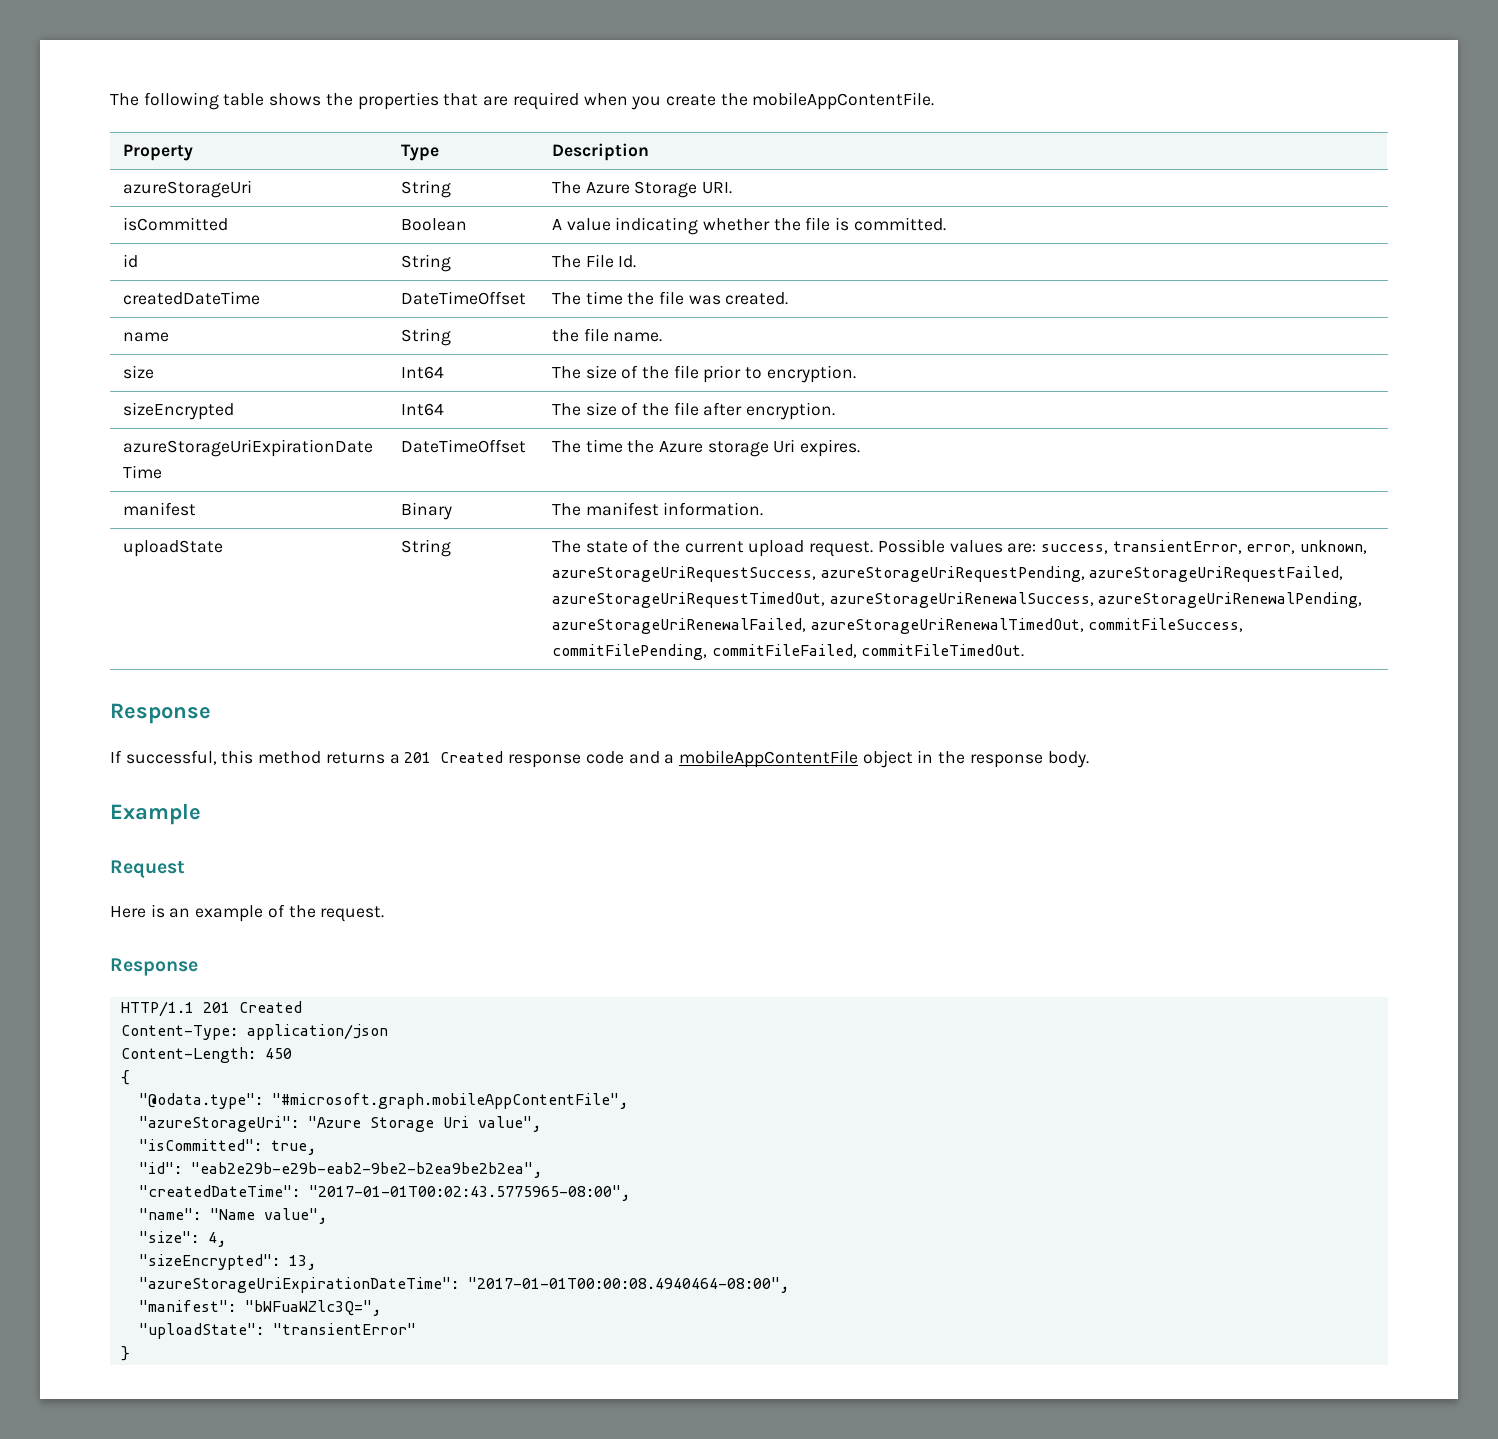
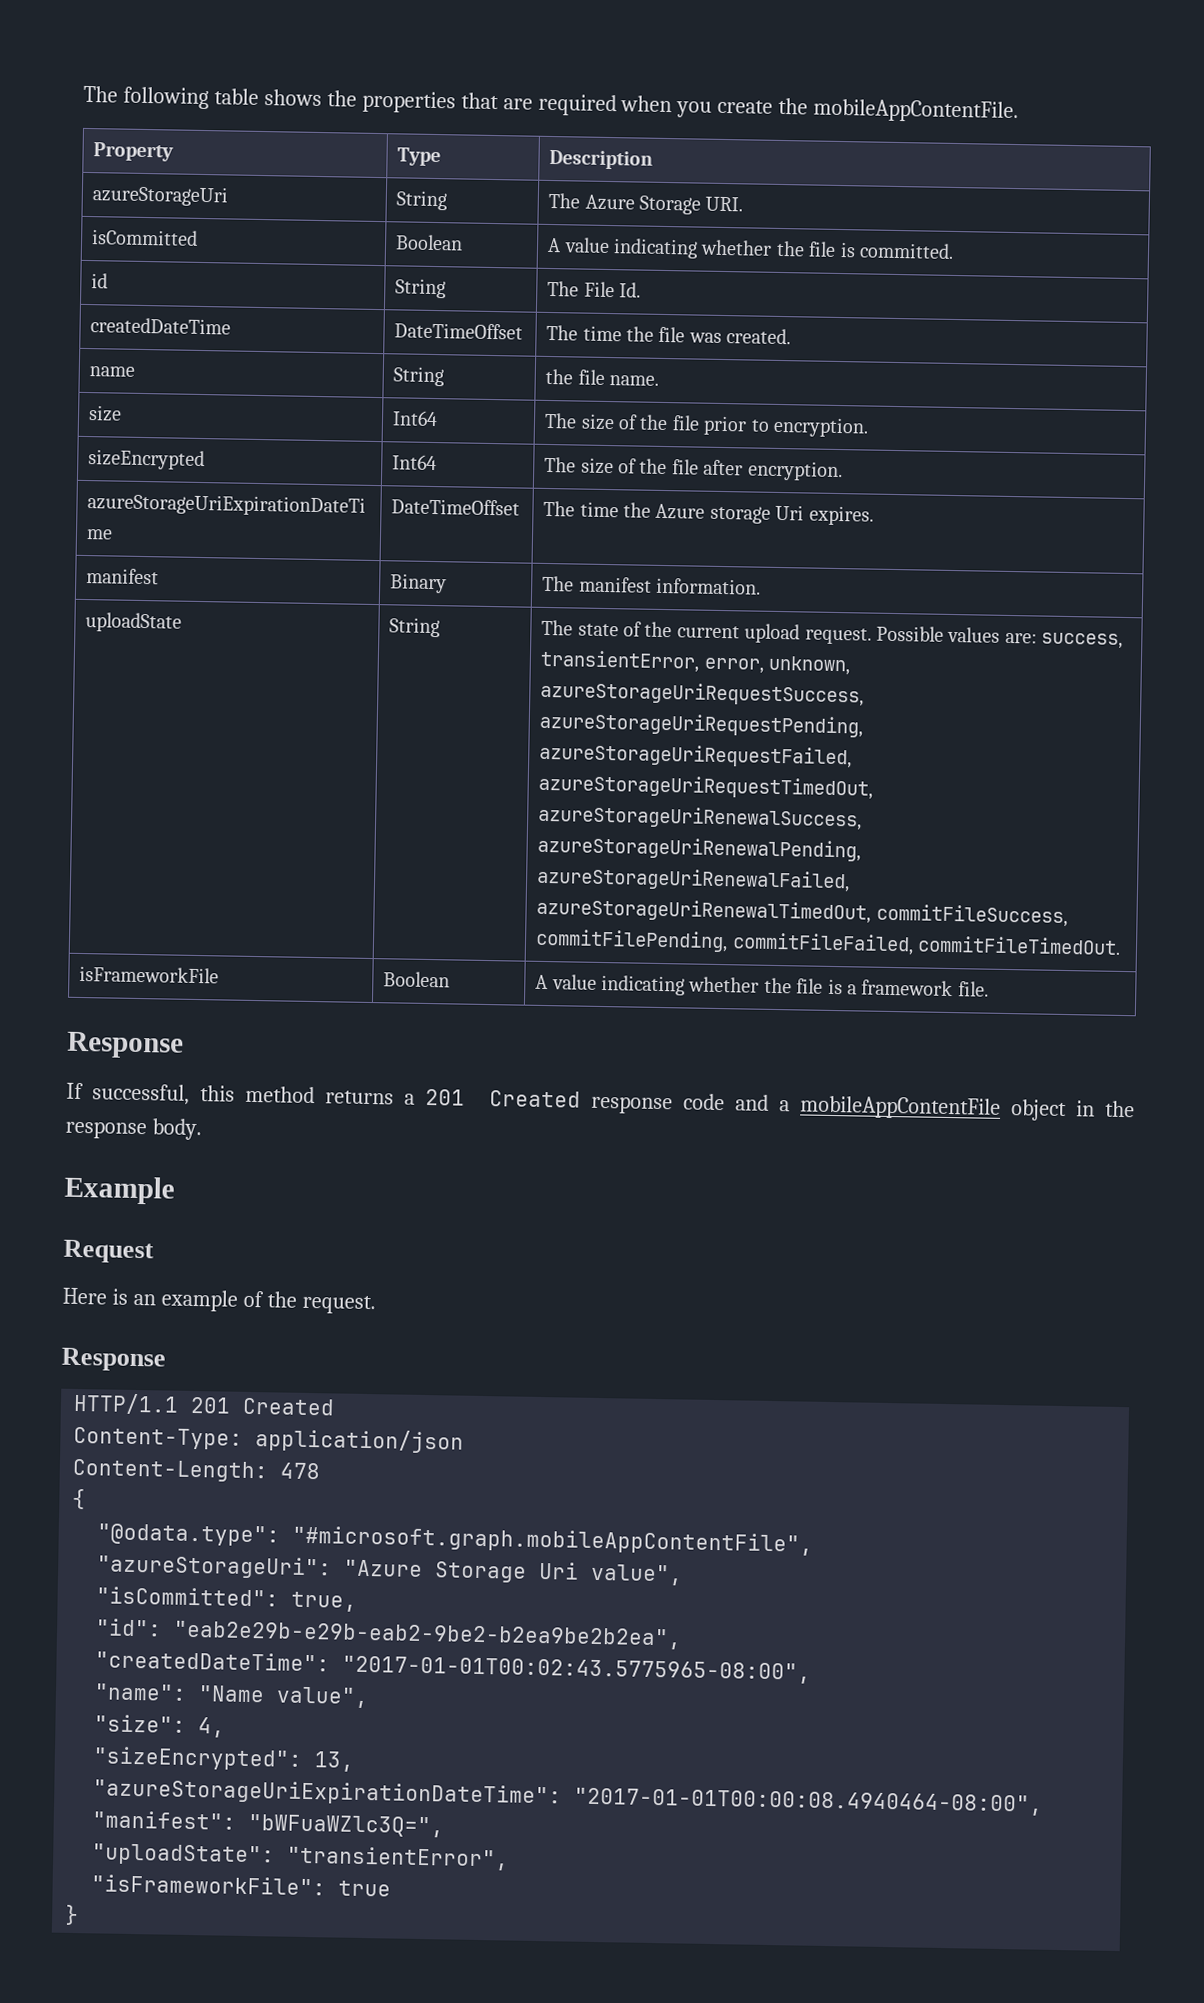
+ isFrameworkFile | Boolean | A value indicating whether the file is a framework file.
- Content-Length: 450
+ Content-Length: 478
- "uploadState": "transientError"
+ "uploadState": "transientError",
+ "isFrameworkFile": true

